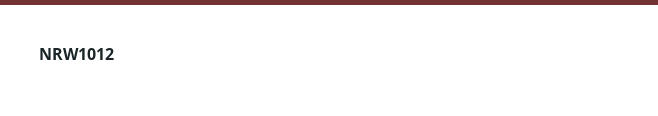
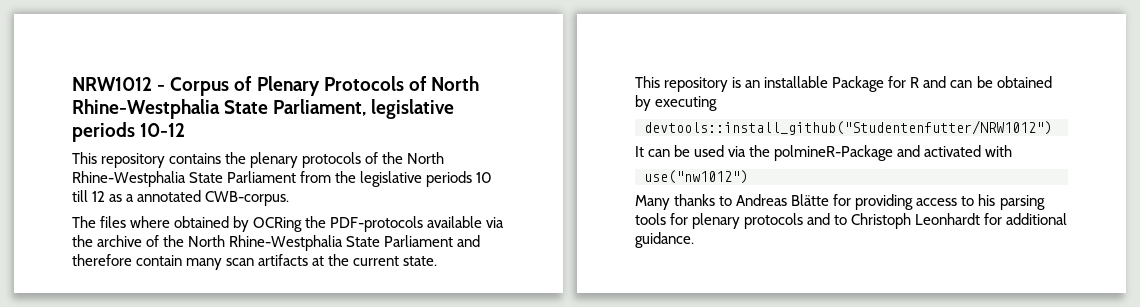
- NRW1012
+ NRW1012 - Corpus of Plenary Protocols of North Rhine-Westphalia State Parliament, legislative periods 10-12
+ This repository contains the plenary protocols of the North Rhine-Westphalia State Parliament from the legislative periods 10 till 12 as a annotated CWB-corpus.
+ The files where obtained by OCRing the PDF-protocols available via the archive of the North Rhine-Westphalia State Parliament and therefore contain many scan artifacts at the current state.
+ This repository is an installable Package for R and can be obtained by executing
+ devtools::install_github("Studentenfutter/NRW1012")
+ It can be used via the polmineR-Package and activated with
+ use("nw1012")
+ Many thanks to Andreas Blätte for providing access to his parsing tools for plenary protocols and to Christoph Leonhardt for additional guidance.

